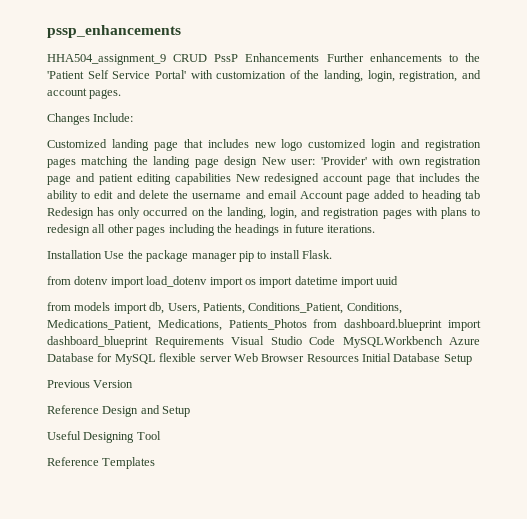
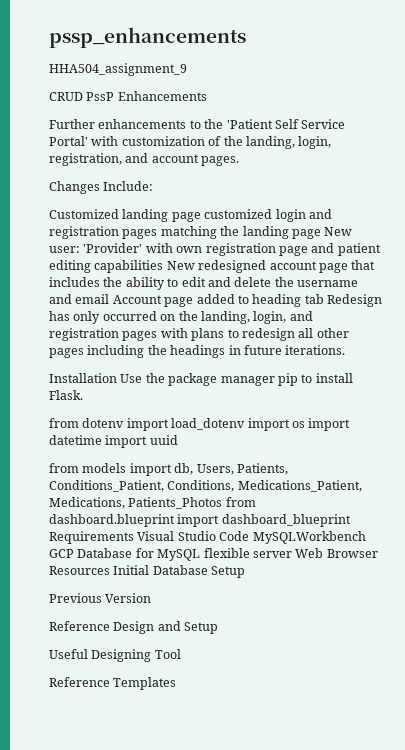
- HHA504_assignment_9 CRUD PssP Enhancements Further enhancements to the 'Patient Self Service Portal' with customization of the landing, login, registration, and account pages.
+ HHA504_assignment_9
+ CRUD PssP Enhancements
+ Further enhancements to the 'Patient Self Service Portal' with customization of the landing, login, registration, and account pages.
- Customized landing page that includes new logo customized login and registration pages matching the landing page design New user:
+ Customized landing page customized login and registration pages matching the landing page New user:
- from models import db, Users, Patients, Conditions_Patient, Conditions, Medications_Patient, Medications, Patients_Photos from dashboard.blueprint import dashboard_blueprint Requirements Visual Studio Code MySQLWorkbench Azure Database for MySQL flexible server Web Browser Resources Initial Database Setup
+ from models import db, Users, Patients, Conditions_Patient, Conditions, Medications_Patient, Medications, Patients_Photos from dashboard.blueprint import dashboard_blueprint Requirements Visual Studio Code MySQLWorkbench GCP Database for MySQL flexible server Web Browser Resources Initial Database Setup

